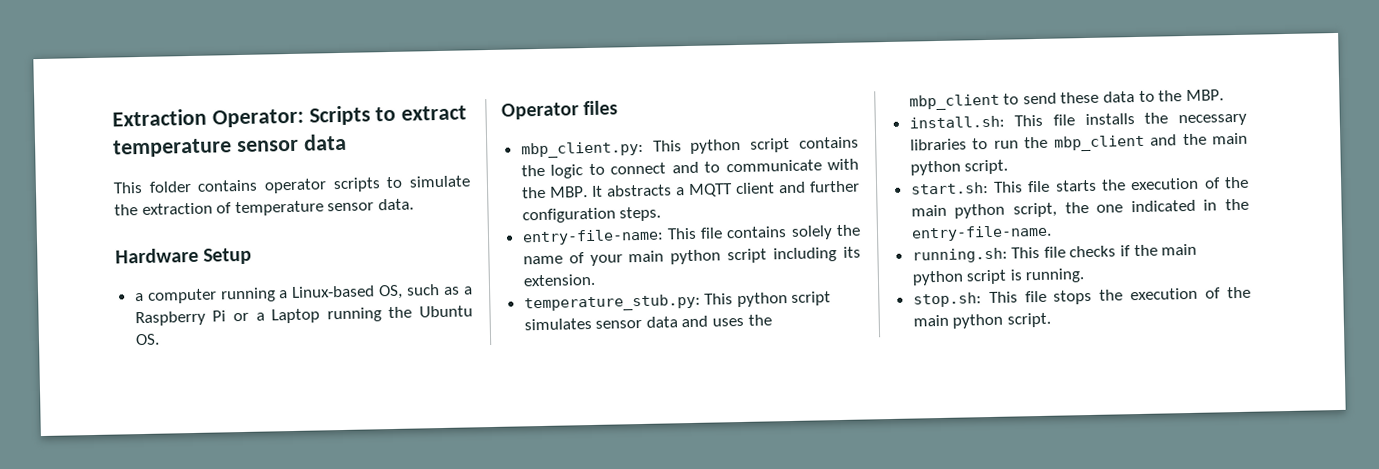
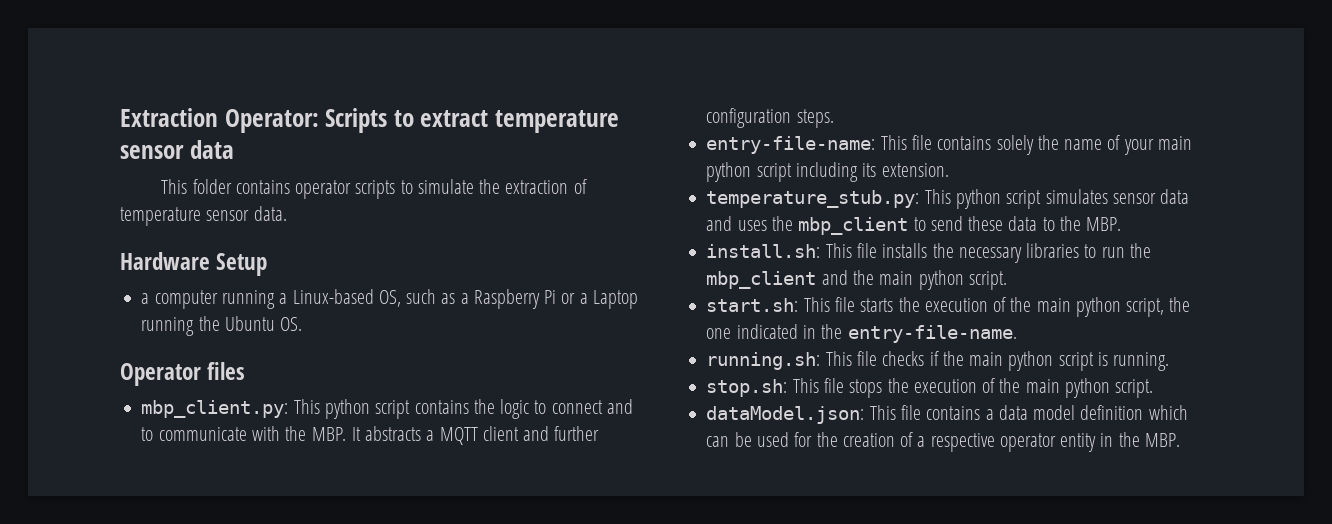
+ dataModel.json: This file contains a data model definition which can be used for the creation of a respective operator entity in the MBP.

